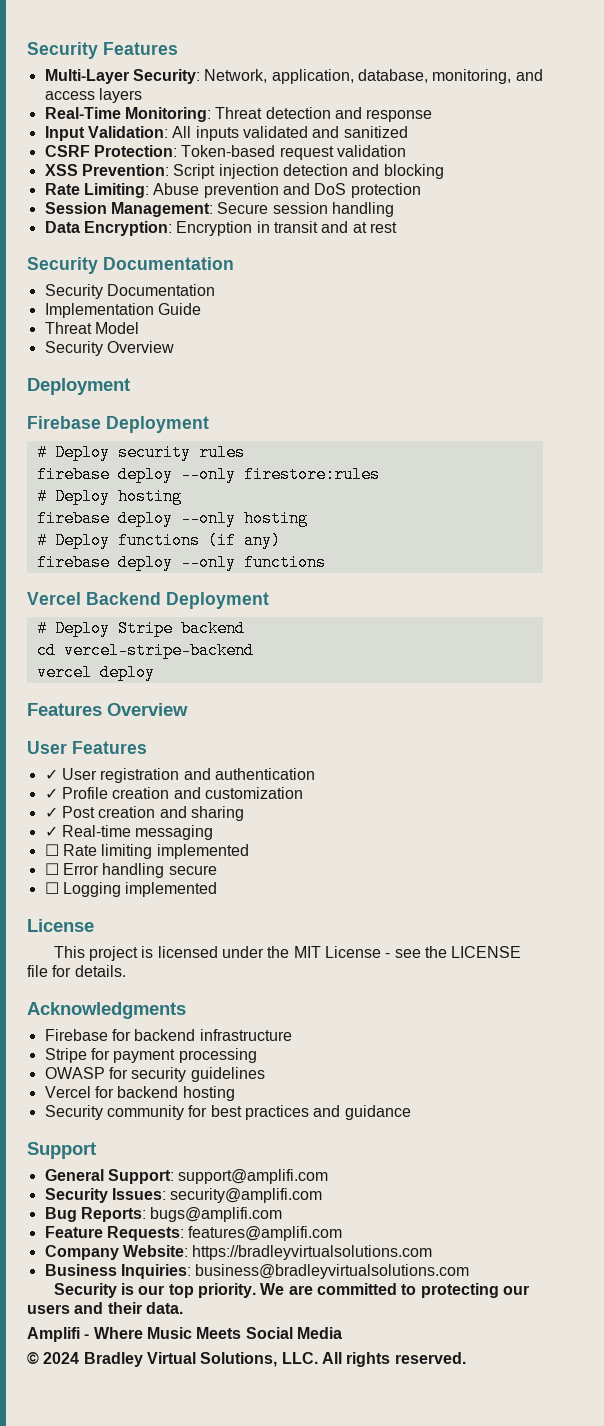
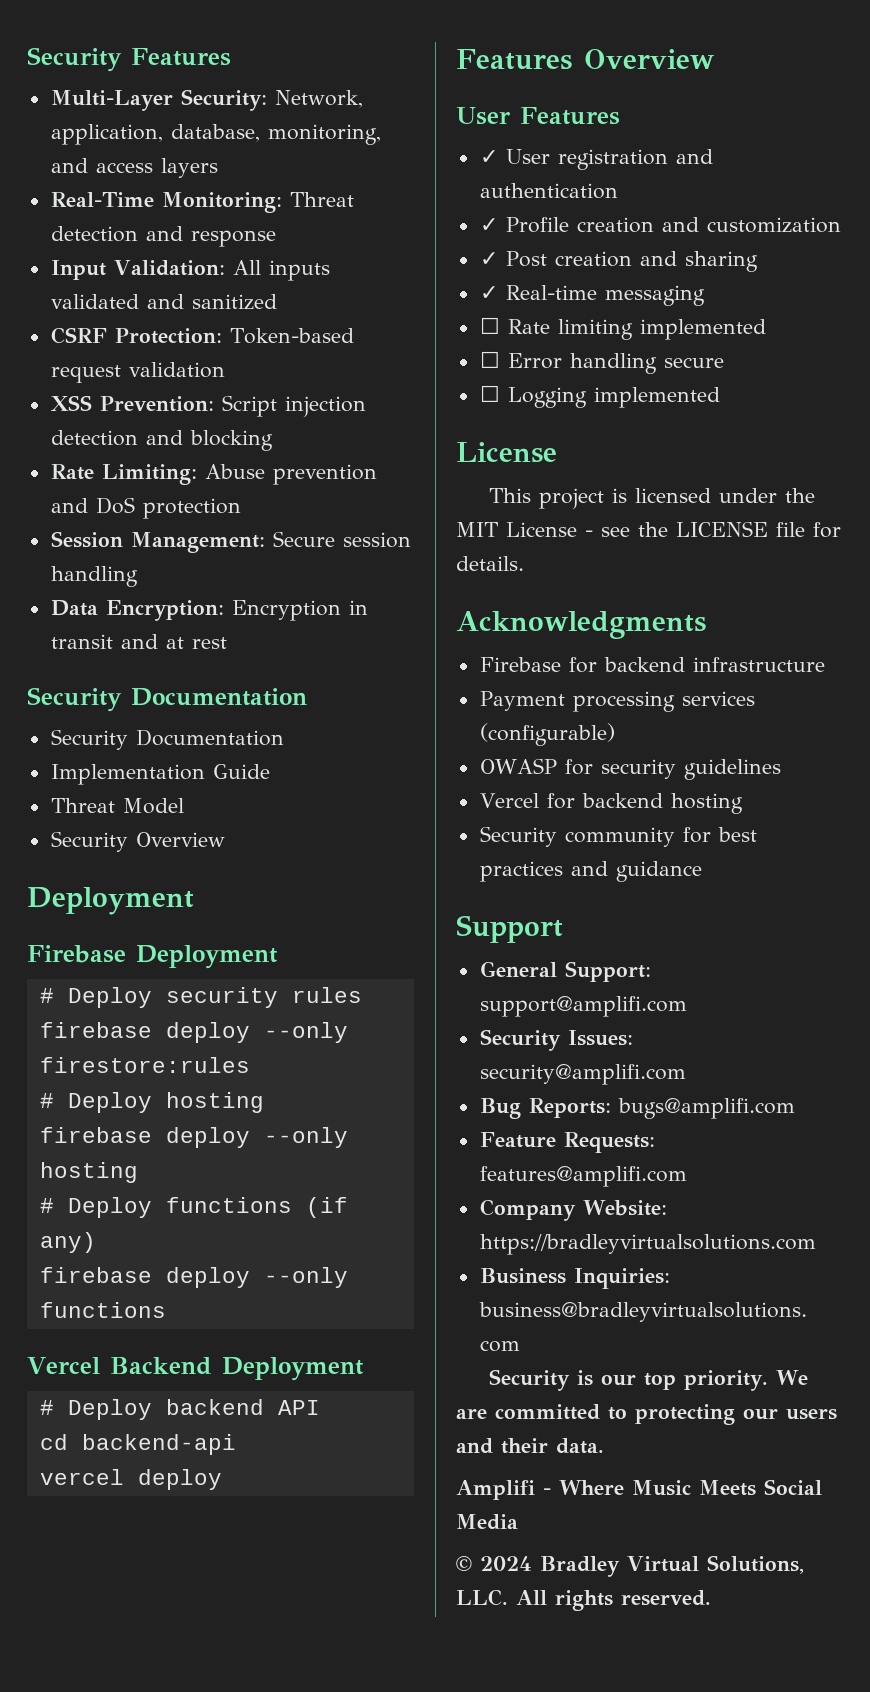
- # Deploy Stripe backend
+ # Deploy backend API
- cd vercel-stripe-backend
+ cd backend-api
- Stripe for payment processing
+ Payment processing services (configurable)

